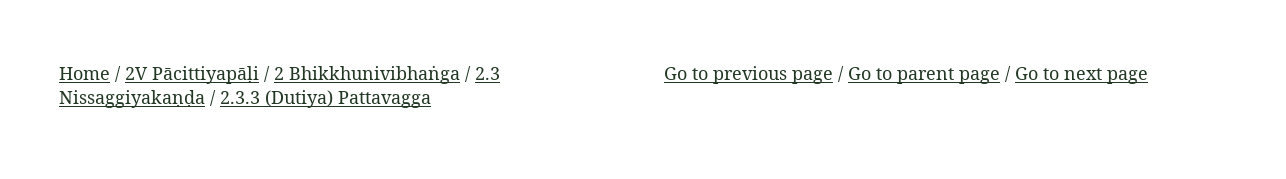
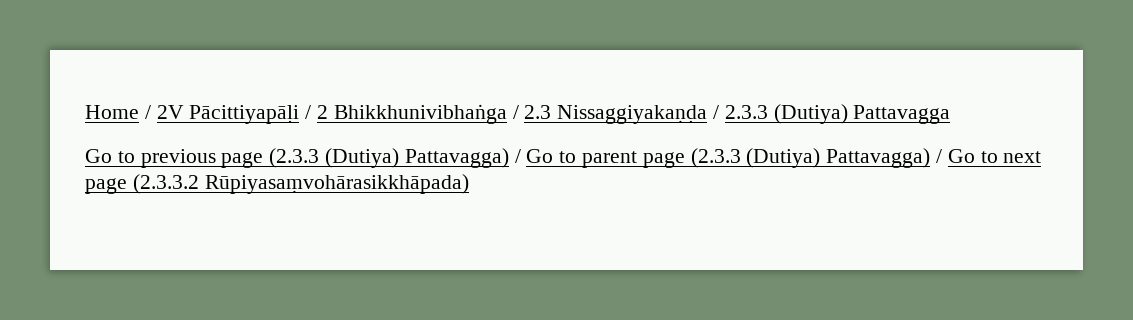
- Go to previous page / Go to parent page / Go to next page
+ Go to previous page (2.3.3 (Dutiya) Pattavagga) / Go to parent page (2.3.3 (Dutiya) Pattavagga) / Go to next page (2.3.3.2 Rūpiyasaṃvohārasikkhāpada)

